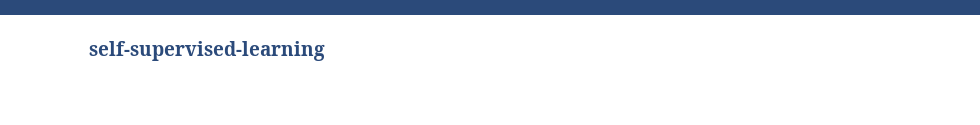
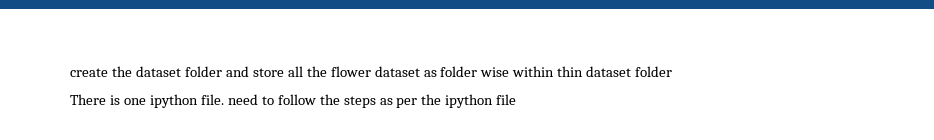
- self-supervised-learning
+ create the dataset folder and store all the flower dataset as folder wise within thin dataset folder
+ There is one ipython file. need to follow the steps as per the ipython file

